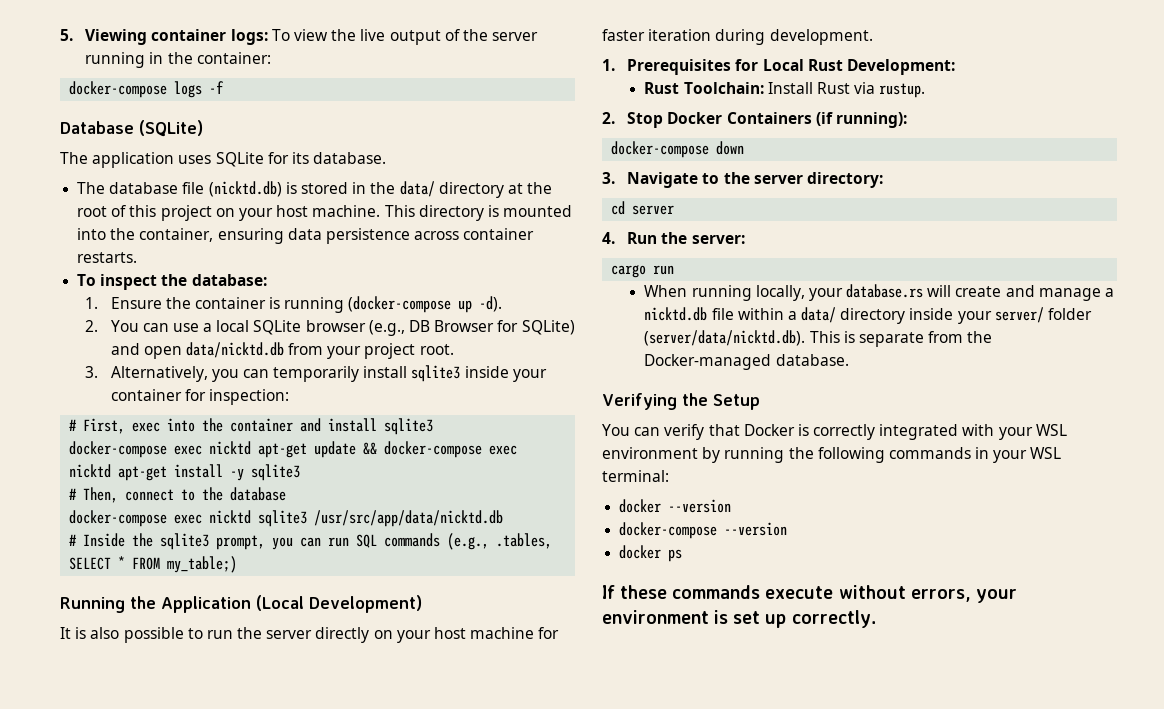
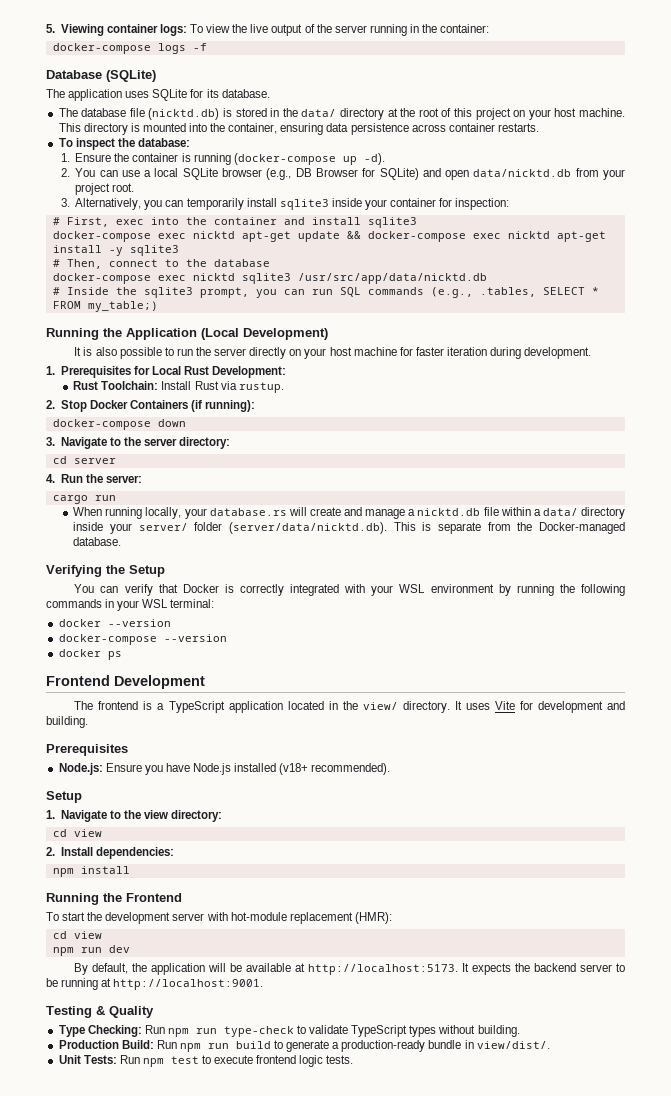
- If these commands execute without errors, your environment is set up correctly.
+ Frontend Development
+ The frontend is a TypeScript application located in the view/ directory. It uses Vite for development and building.
+ Prerequisites
+ Node.js: Ensure you have Node.js installed (v18+ recommended).
+ Setup
+ 1. Navigate to the view directory:
+ cd view
+ 2. Install dependencies:
+ npm install
+ Running the Frontend
+ To start the development server with hot-module replacement (HMR):
+ cd view
+ npm run dev
+ By default, the application will be available at http://localhost:5173. It expects the backend server to be running at http://localhost:9001.
+ Testing & Quality
+ Type Checking: Run npm run type-check to validate TypeScript types without building.
+ Production Build: Run npm run build to generate a production-ready bundle in view/dist/.
+ Unit Tests: Run npm test to execute frontend logic tests.

